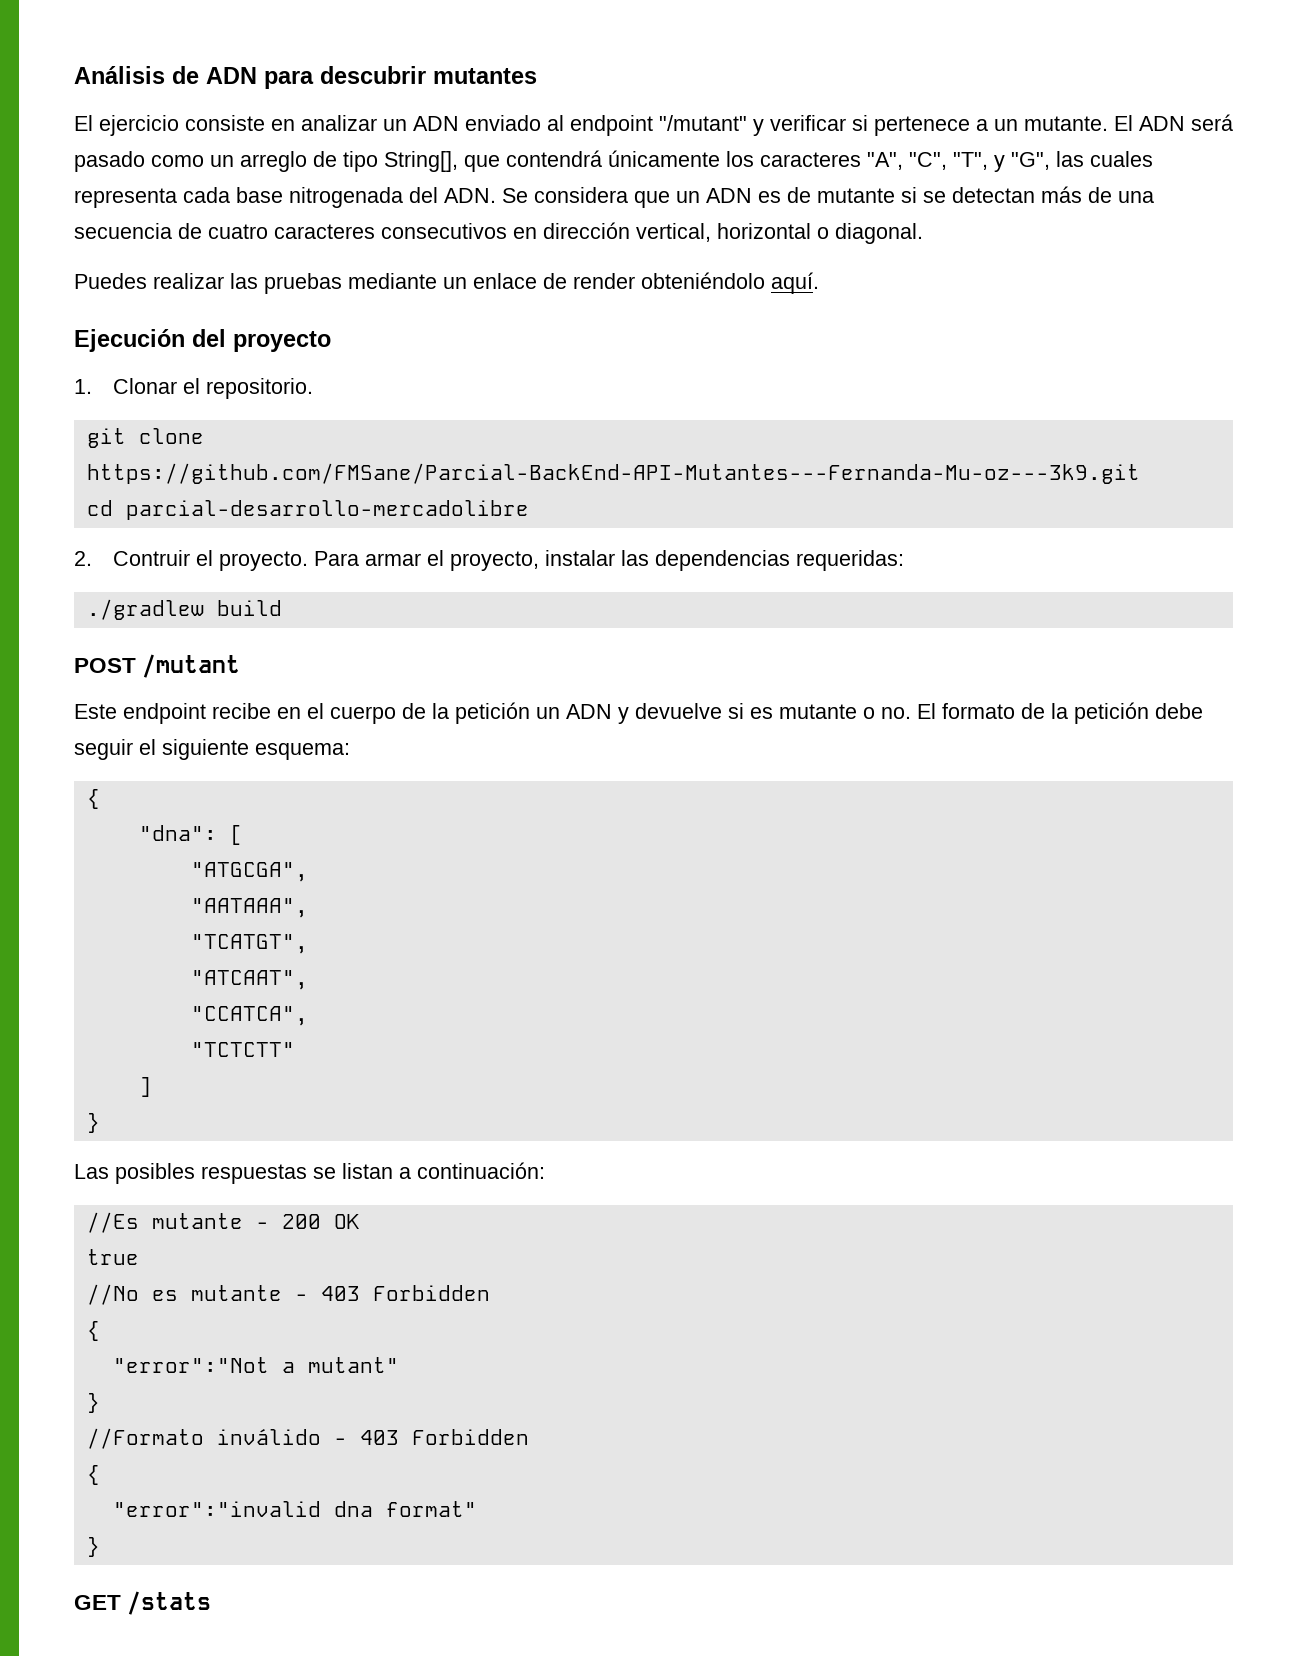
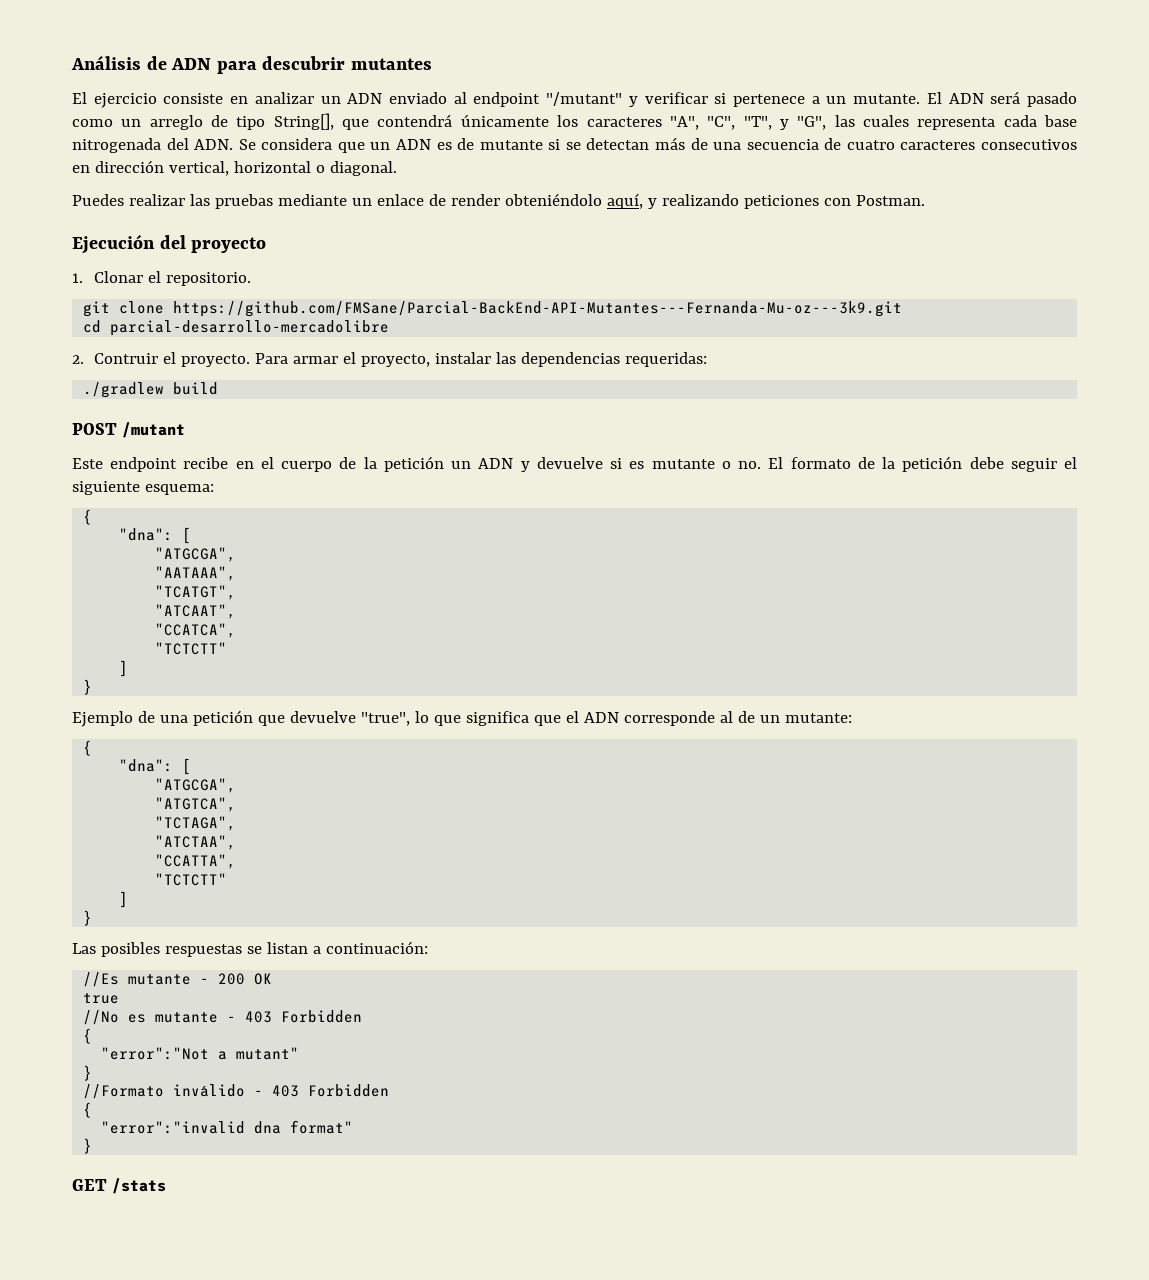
- Puedes realizar las pruebas mediante un enlace de render obteniéndolo aquí.
+ Puedes realizar las pruebas mediante un enlace de render obteniéndolo aquí, y realizando peticiones con Postman.
+ Ejemplo de una petición que devuelve "true", lo que significa que el ADN corresponde al de un mutante:
+ {
+ "dna": [
+ "ATGCGA",
+ "ATGTCA",
+ "TCTAGA",
+ "ATCTAA",
+ "CCATTA",
+ "TCTCTT"
+ ]
+ }

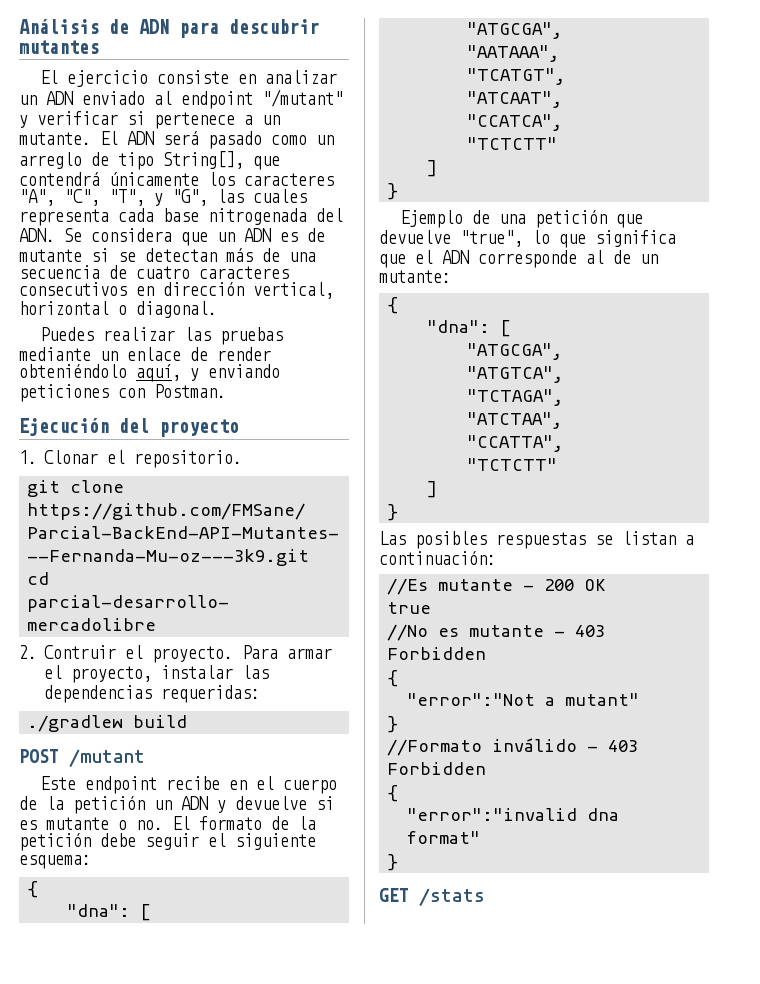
- Puedes realizar las pruebas mediante un enlace de render obteniéndolo aquí, y realizando peticiones con Postman.
+ Puedes realizar las pruebas mediante un enlace de render obteniéndolo aquí, y enviando peticiones con Postman.

